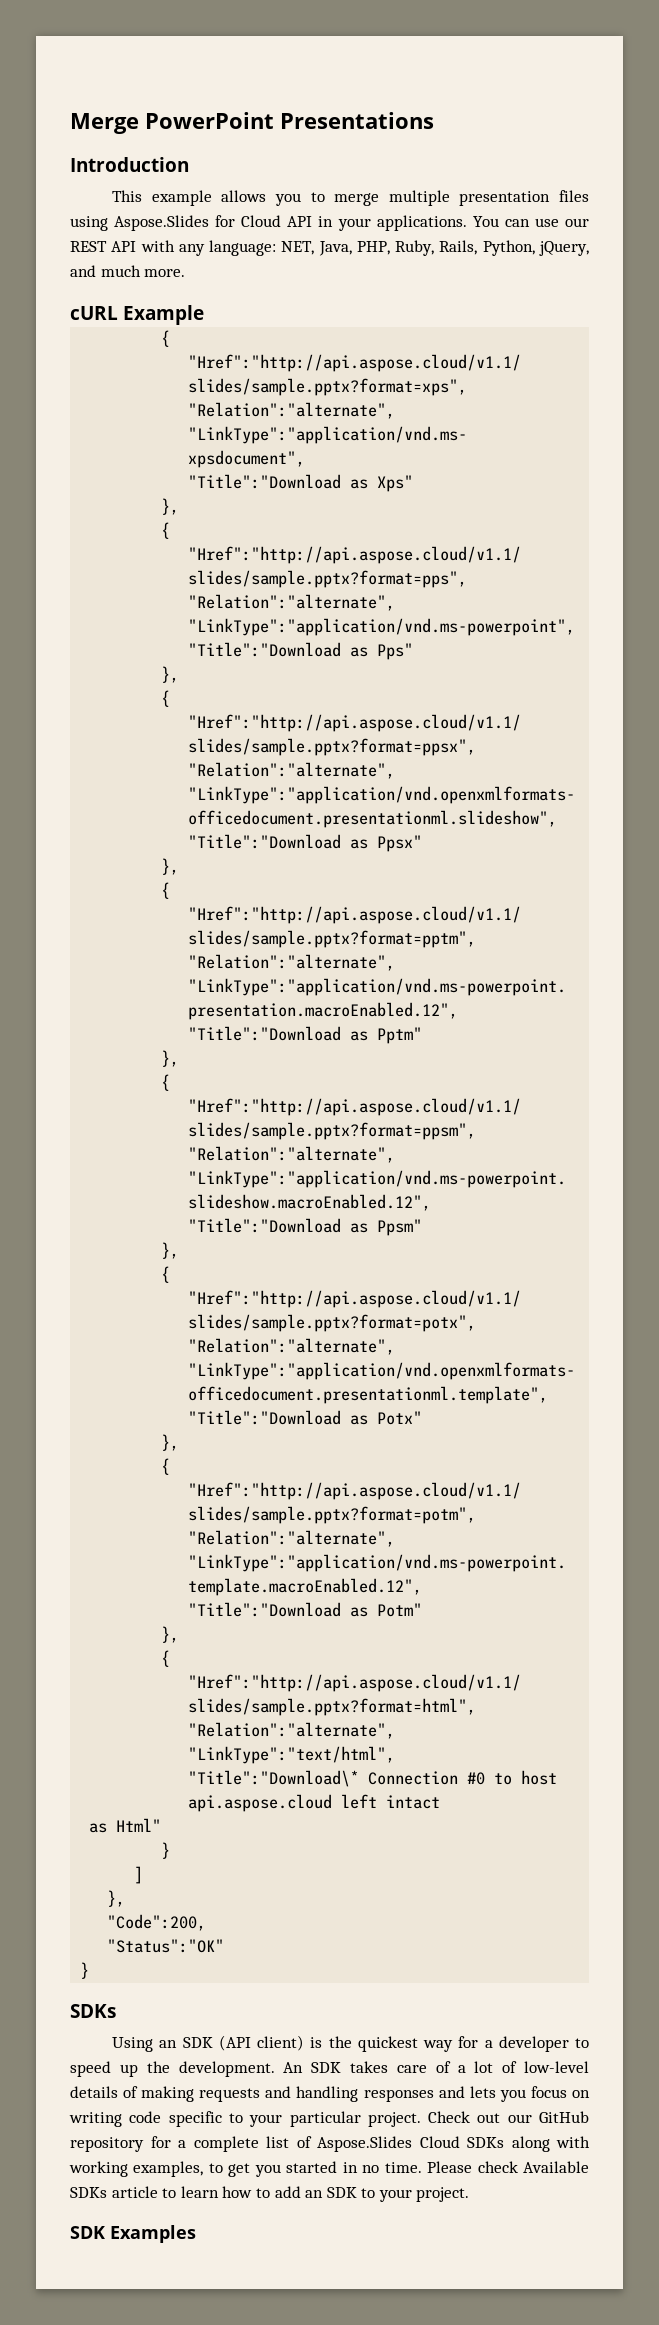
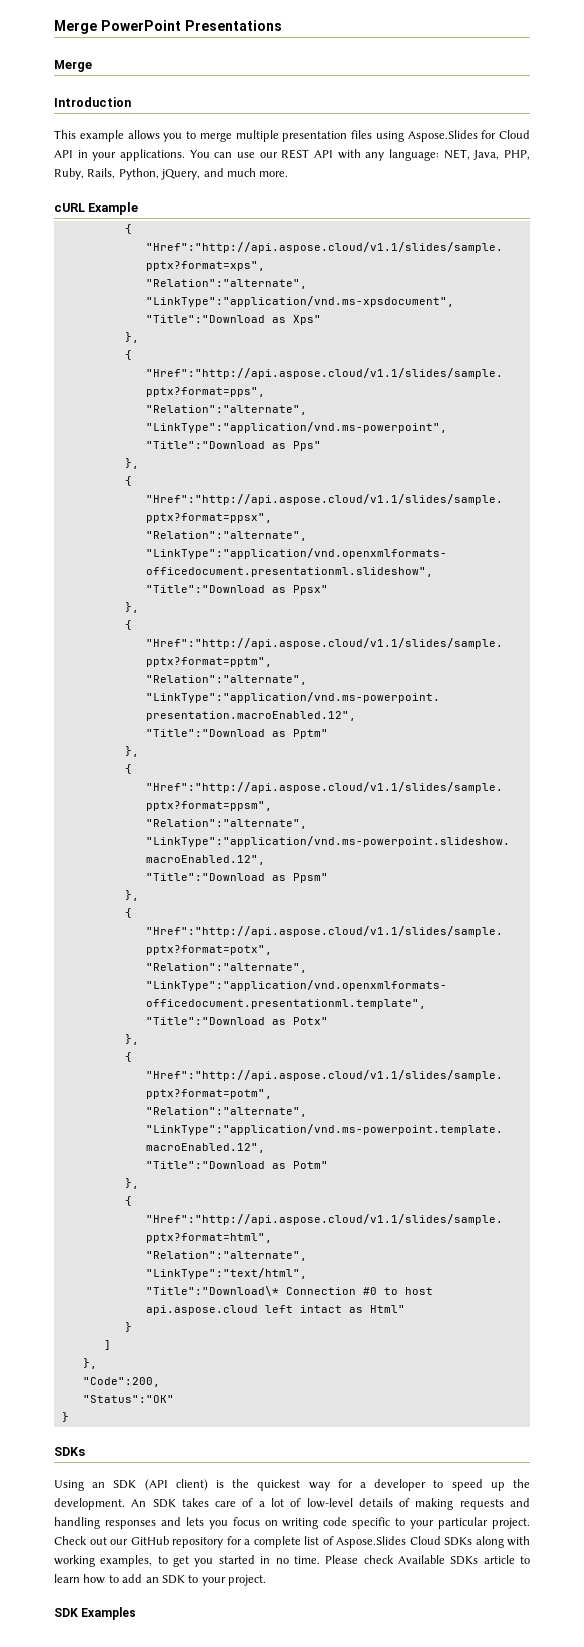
  Merge PowerPoint Presentations
+ Merge
- "Title":"Download\* Connection #0 to host api.aspose.cloud left intact
- as Html"
+ "Title":"Download\* Connection #0 to host api.aspose.cloud left intact as Html"

